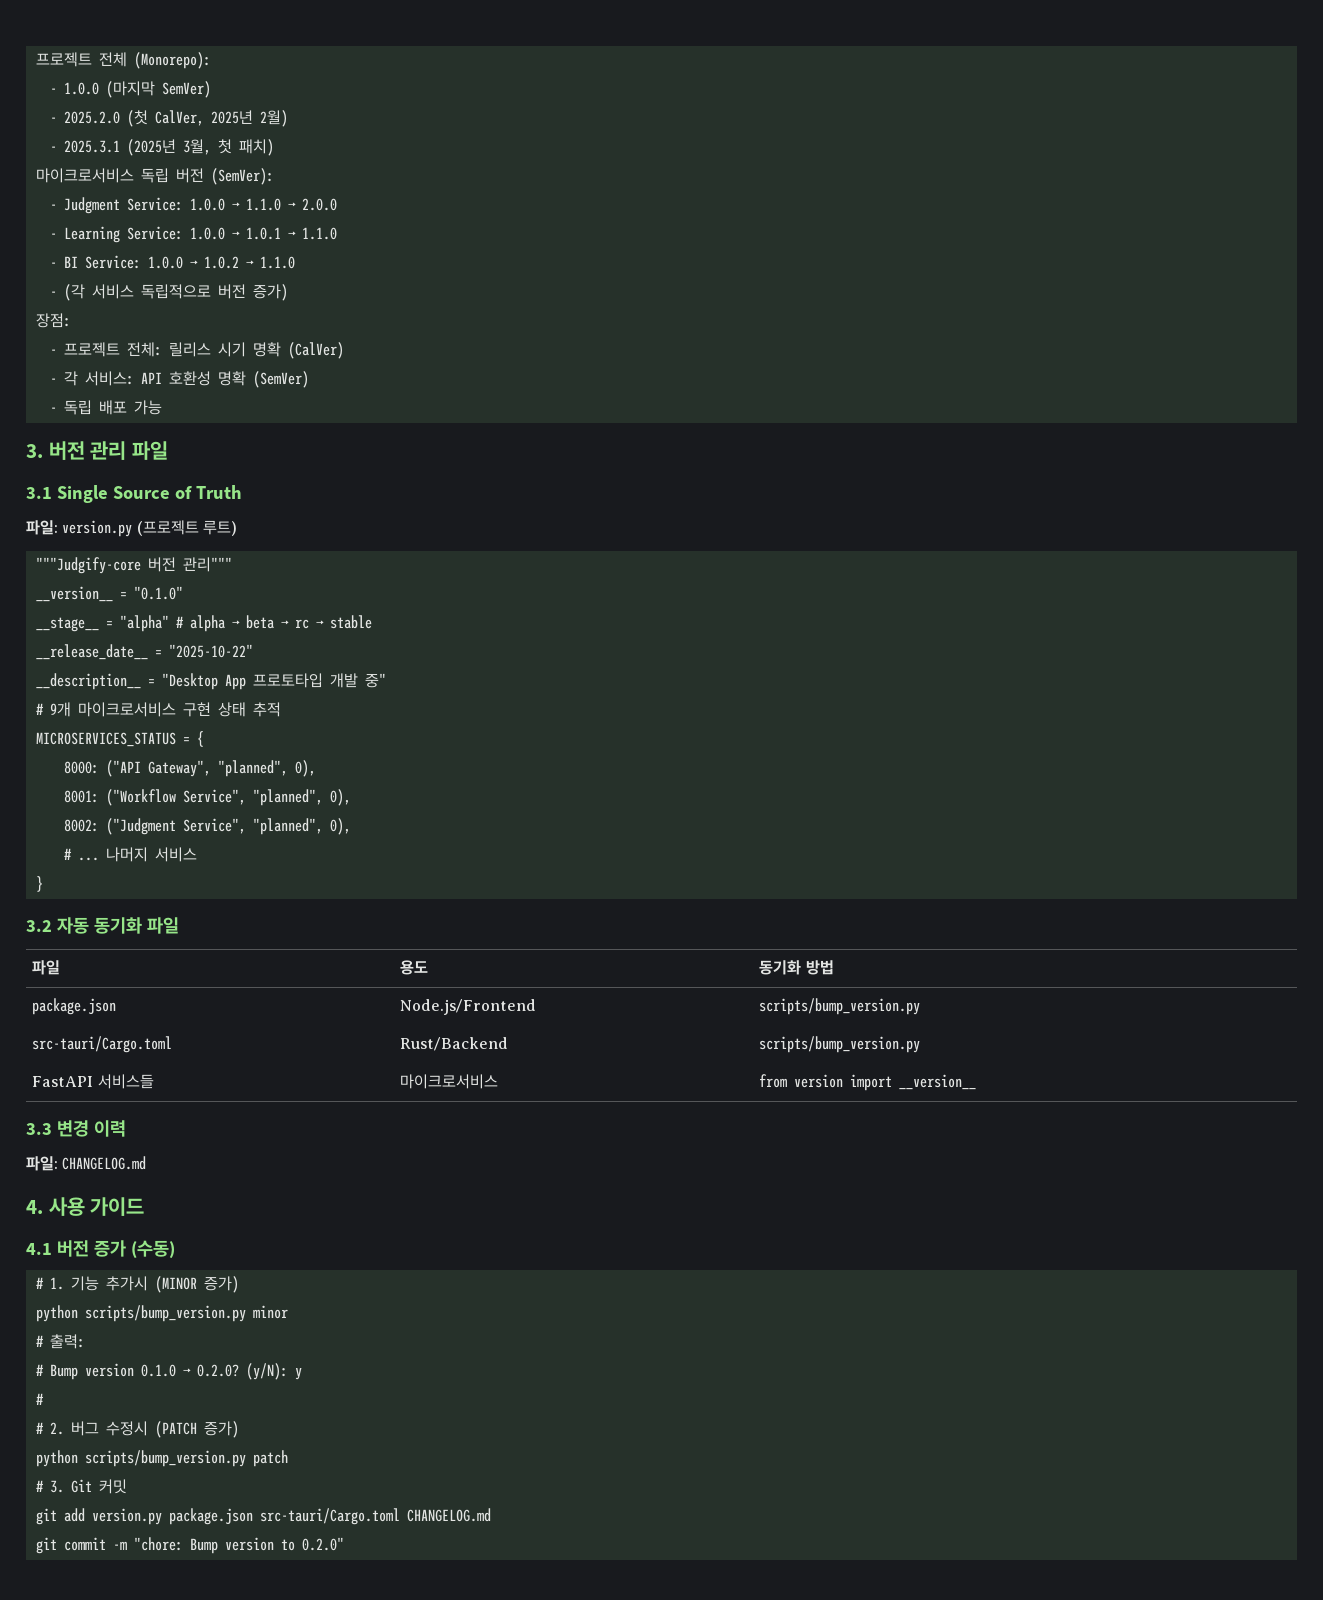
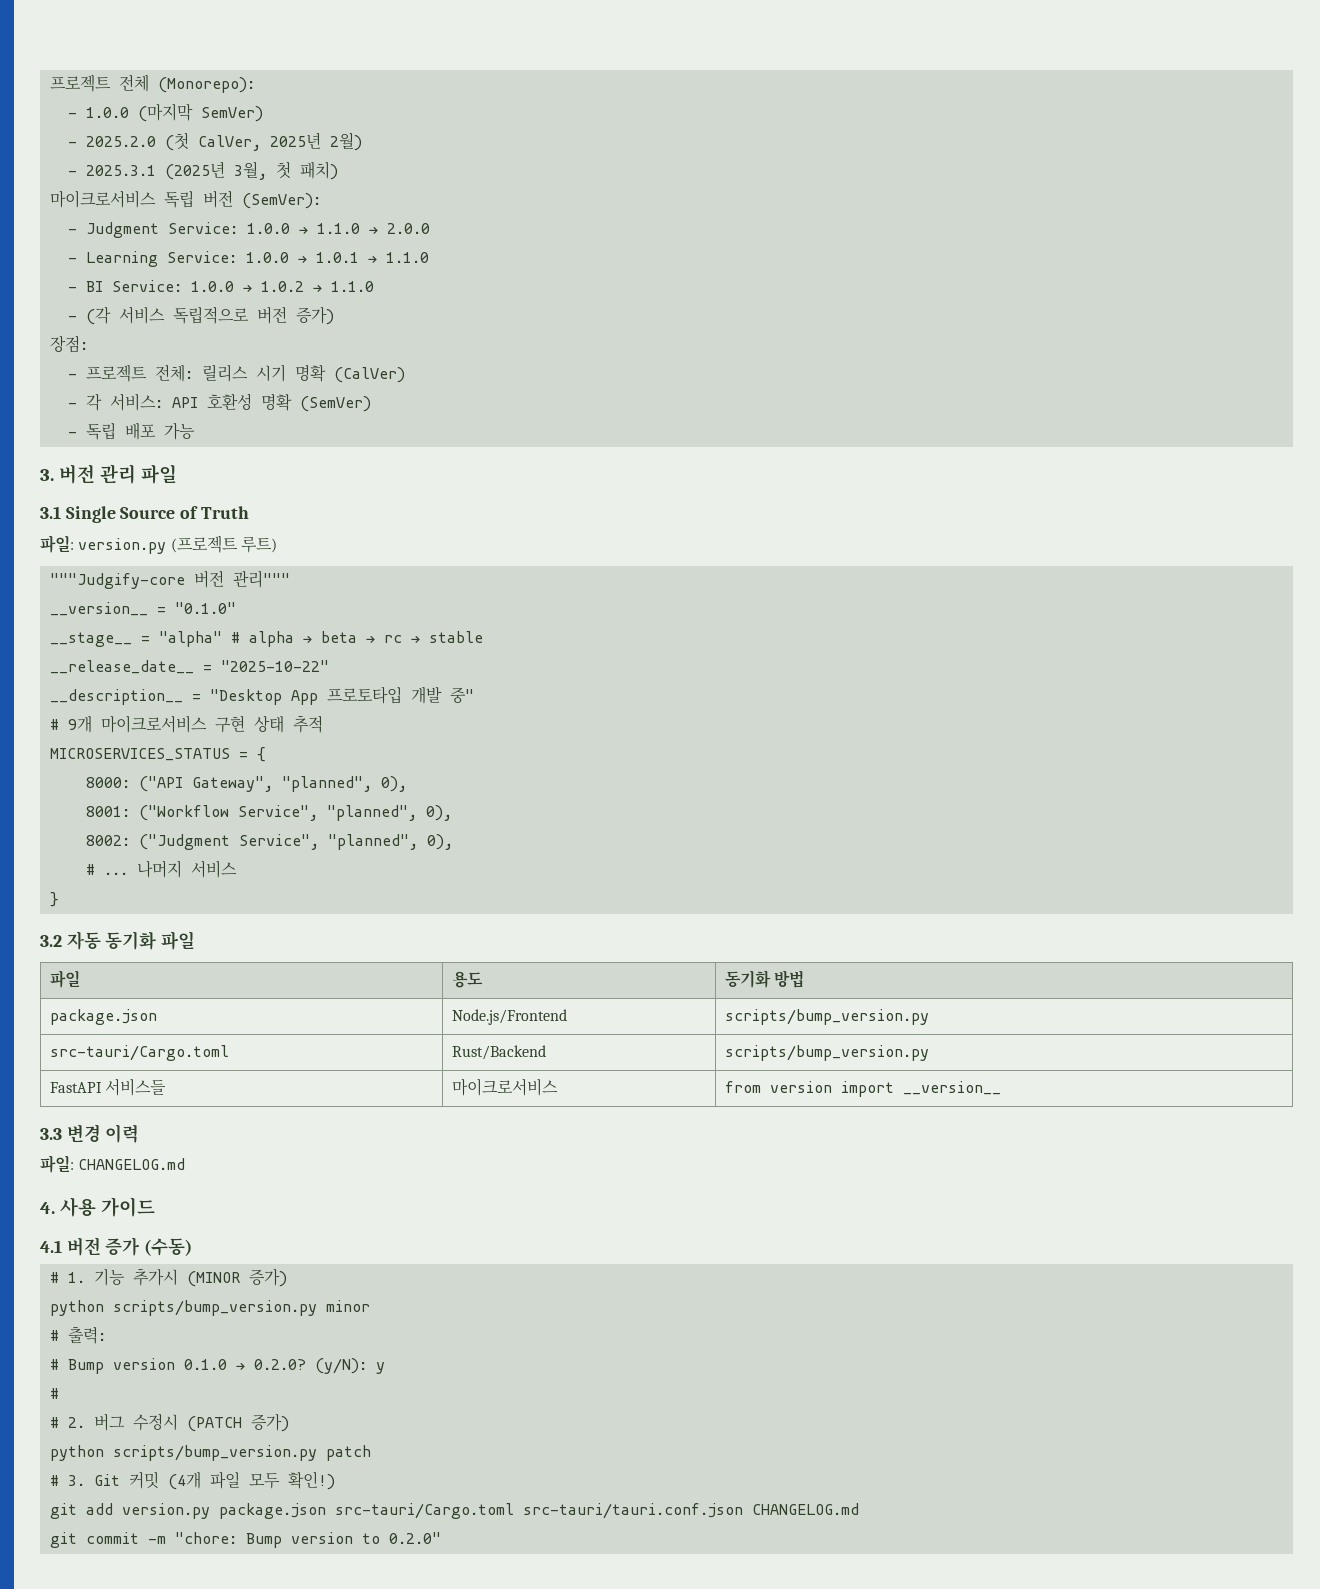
- # 3. Git 커밋
+ # 3. Git 커밋 (4개 파일 모두 확인!)
- git add version.py package.json src-tauri/Cargo.toml CHANGELOG.md
+ git add version.py package.json src-tauri/Cargo.toml src-tauri/tauri.conf.json CHANGELOG.md

